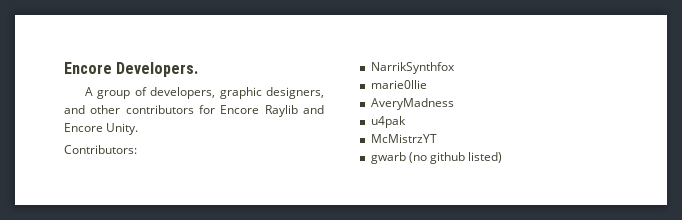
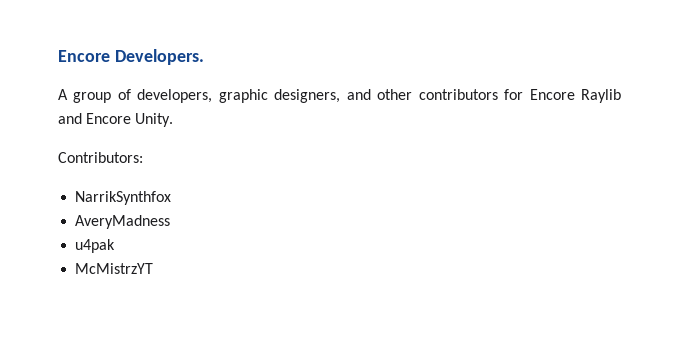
- marie0llie
- gwarb (no github listed)

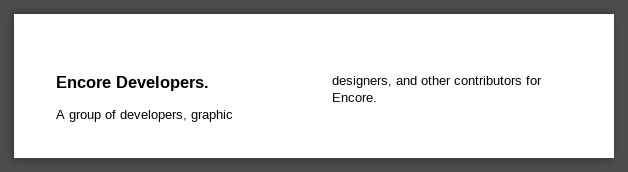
- A group of developers, graphic designers, and other contributors for Encore Raylib and Encore Unity.
- Contributors:
- NarrikSynthfox
- AveryMadness
- u4pak
- McMistrzYT
+ A group of developers, graphic designers, and other contributors for Encore.

